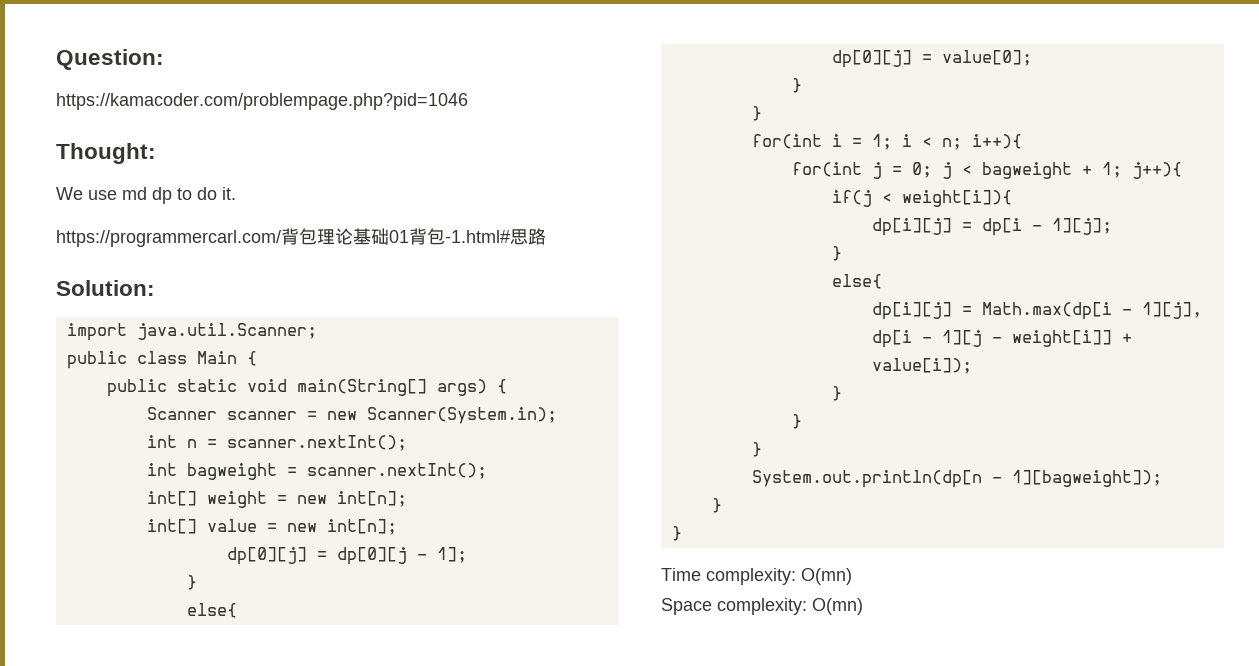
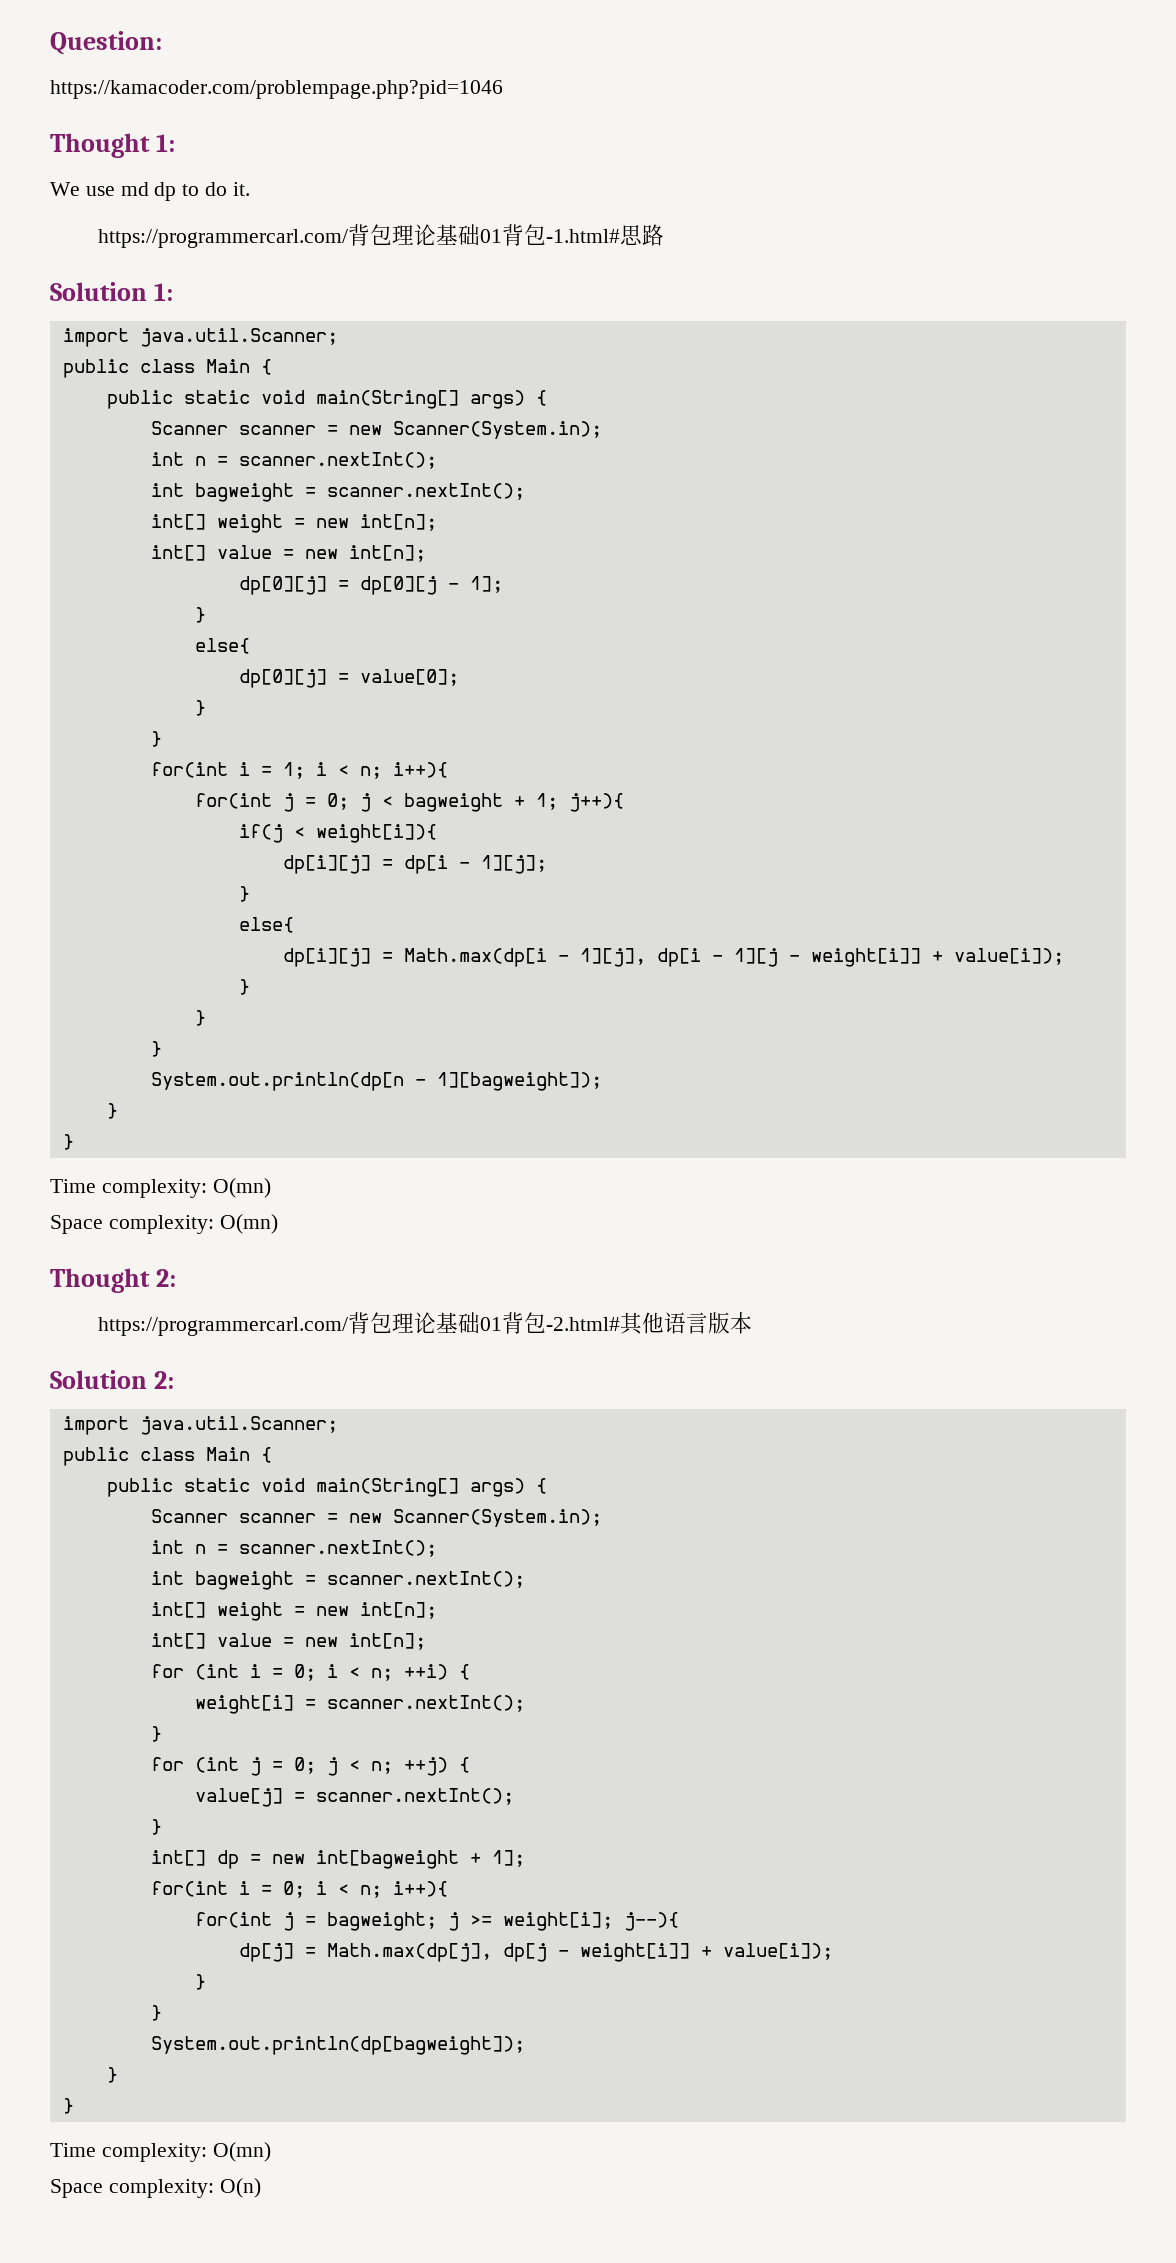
- Thought:
+ Thought 1:
- Solution:
+ Solution 1:
+ Thought 2:
+ https://programmercarl.com/背包理论基础01背包-2.html#其他语言版本
+ Solution 2:
+ import java.util.Scanner;
+ public class Main {
+ public static void main(String[] args) {
+ Scanner scanner = new Scanner(System.in);
+ int n = scanner.nextInt();
+ int bagweight = scanner.nextInt();
+ int[] weight = new int[n];
+ int[] value = new int[n];
+ for (int i = 0; i < n; ++i) {
+ weight[i] = scanner.nextInt();
+ }
+ for (int j = 0; j < n; ++j) {
+ value[j] = scanner.nextInt();
+ }
+ int[] dp = new int[bagweight + 1];
+ for(int i = 0; i < n; i++){
+ for(int j = bagweight; j >= weight[i]; j--){
+ dp[j] = Math.max(dp[j], dp[j - weight[i]] + value[i]);
+ }
+ }
+ System.out.println(dp[bagweight]);
+ }
+ }
+ Time complexity: O(mn)
+ Space complexity: O(n)

